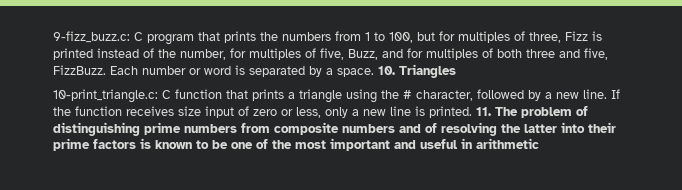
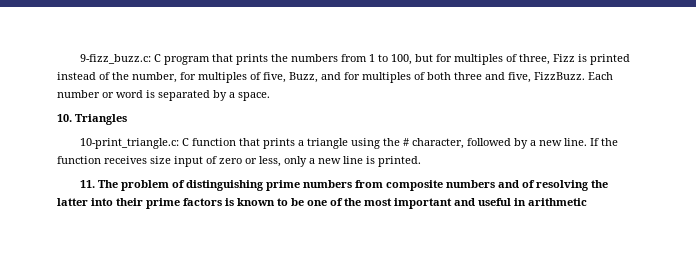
- Each number or word is separated by a space. 10. Triangles
+ Each number or word is separated by a space.
+ 10. Triangles
- If the function receives size input of zero or less, only a new line is printed. 11. The problem of distinguishing prime numbers from composite numbers and of resolving the latter into their prime factors is known to be one of the most important and useful in arithmetic
+ If the function receives size input of zero or less, only a new line is printed.
+ 11. The problem of distinguishing prime numbers from composite numbers and of resolving the latter into their prime factors is known to be one of the most important and useful in arithmetic

